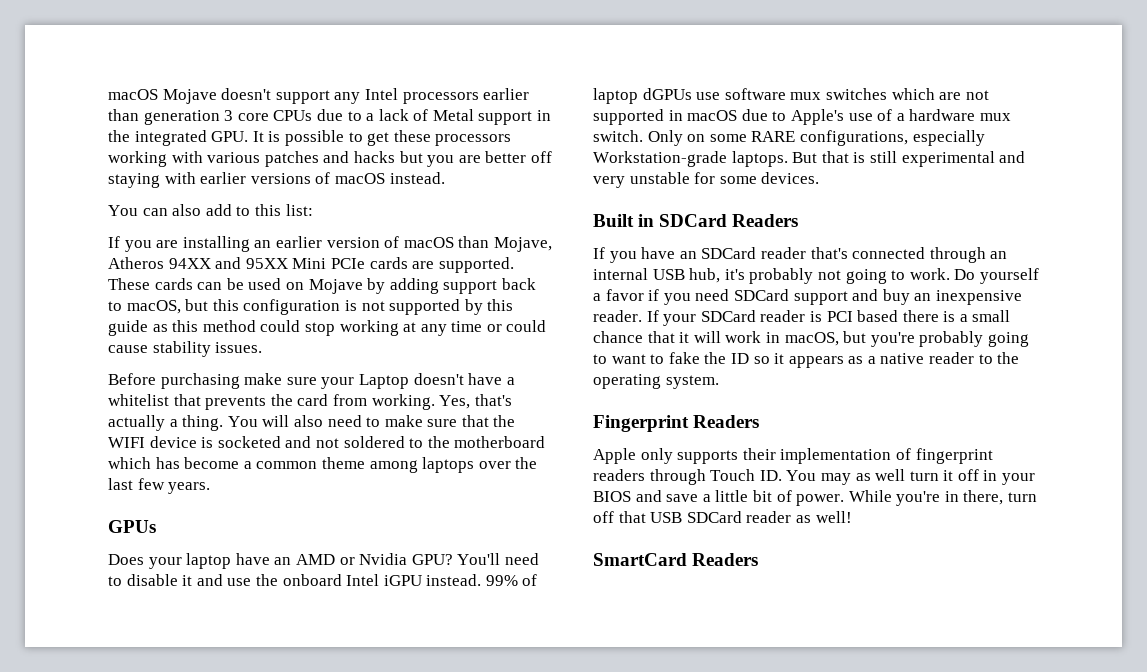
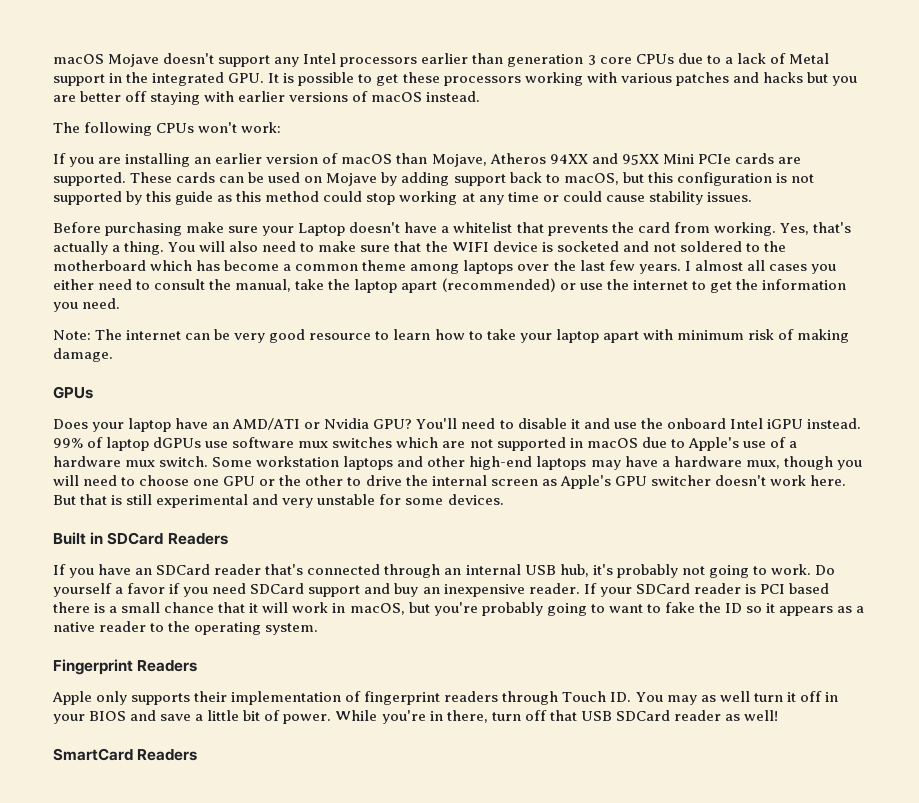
- You can also add to this list:
+ The following CPUs won't work:
+ I almost all cases you either need to consult the manual, take the laptop apart (recommended) or use the internet to get the information you need.
+ Note: The internet can be very good resource to learn how to take your laptop apart with minimum risk of making damage.
- Does your laptop have an AMD or Nvidia GPU?
+ Does your laptop have an AMD/ATI or Nvidia GPU?
- Only on some RARE configurations, especially Workstation-grade laptops.
+ Some workstation laptops and other high-end laptops may have a hardware mux, though you will need to choose one GPU or the other to drive the internal screen as Apple's GPU switcher doesn't work here.

